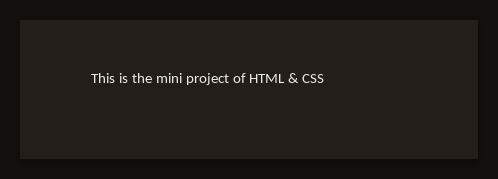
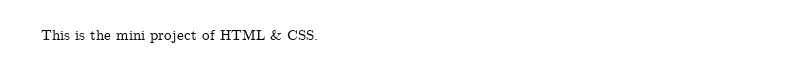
- This is the mini project of HTML & CSS
+ This is the mini project of HTML & CSS.

